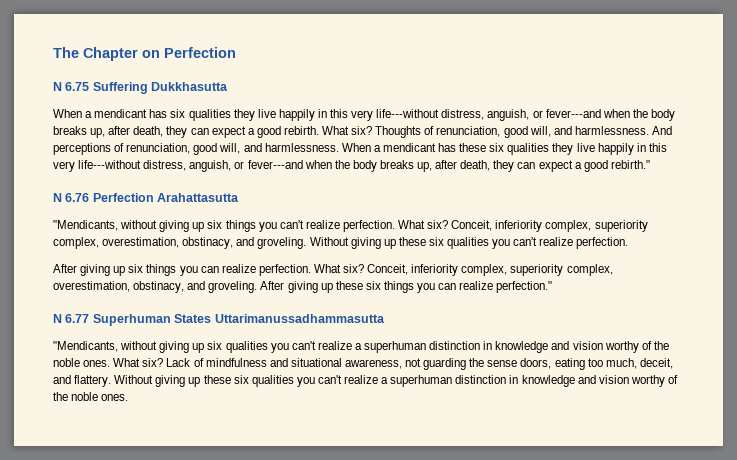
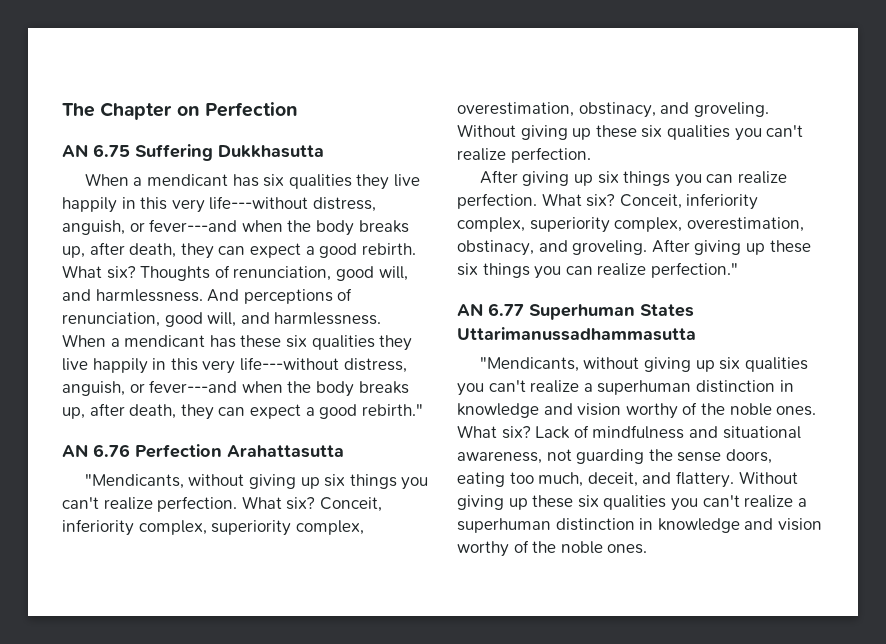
- N 6.75 Suffering Dukkhasutta
+ AN 6.75 Suffering Dukkhasutta
- N 6.76 Perfection Arahattasutta
+ AN 6.76 Perfection Arahattasutta
- N 6.77 Superhuman States Uttarimanussadhammasutta
+ AN 6.77 Superhuman States Uttarimanussadhammasutta

